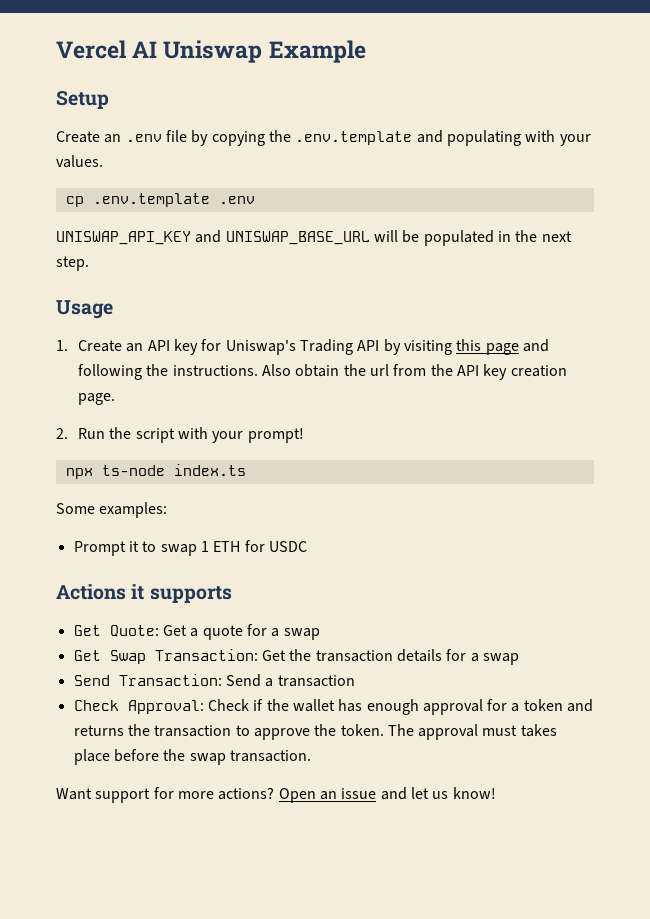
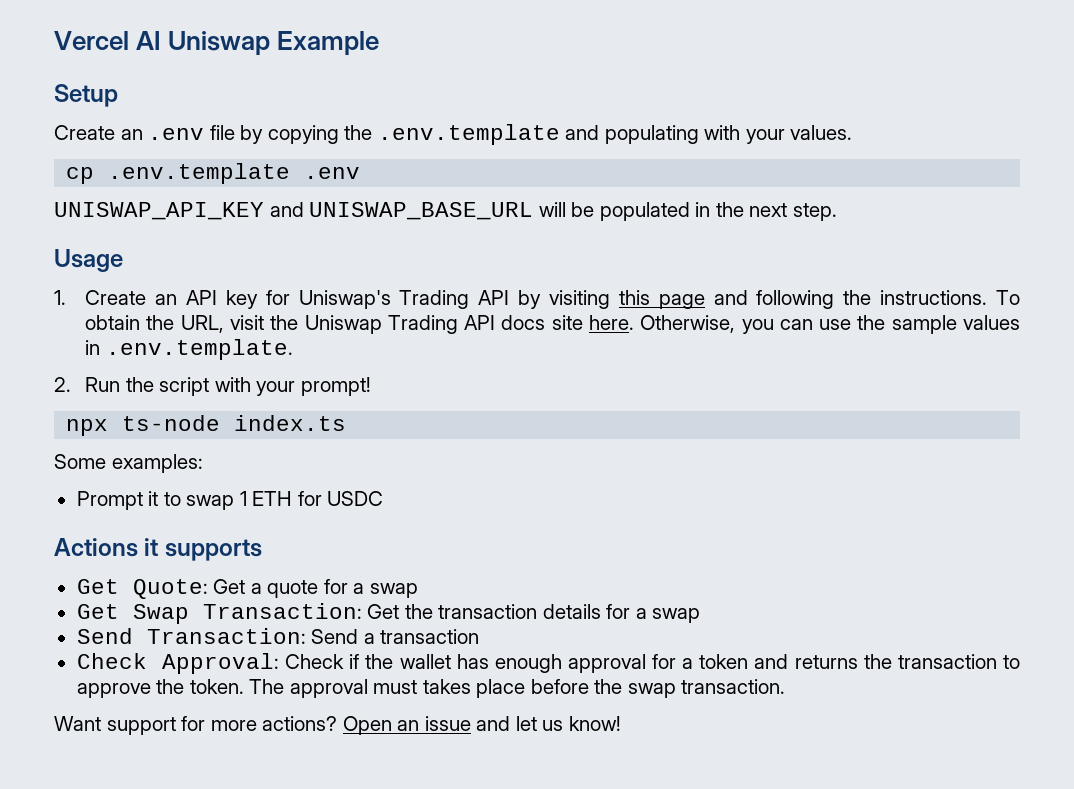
- Also obtain the url from the API key creation page.
+ To obtain the URL, visit the Uniswap Trading API docs site here. Otherwise, you can use the sample values in .env.template.

